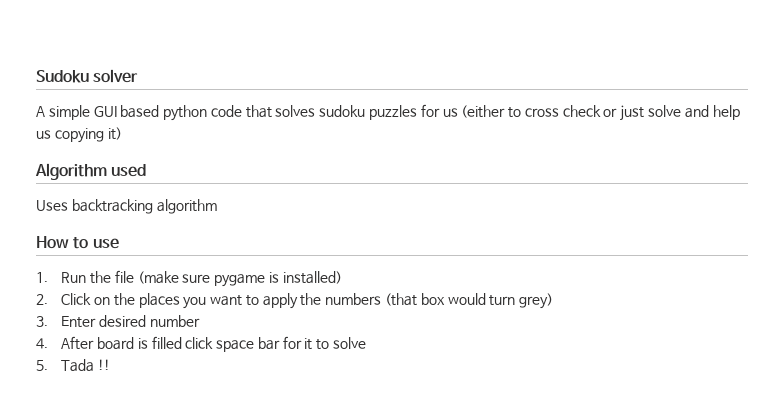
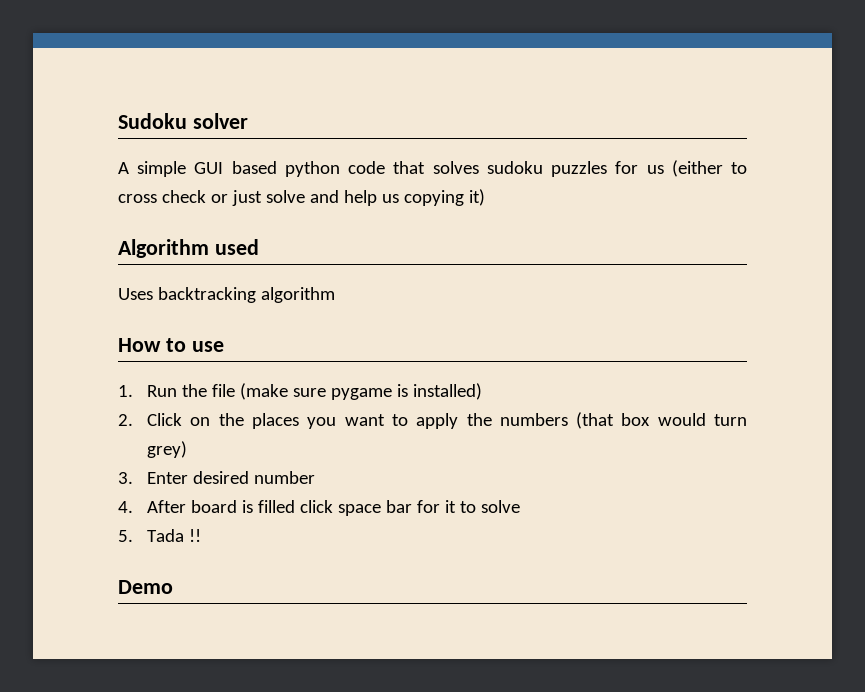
+ Demo

